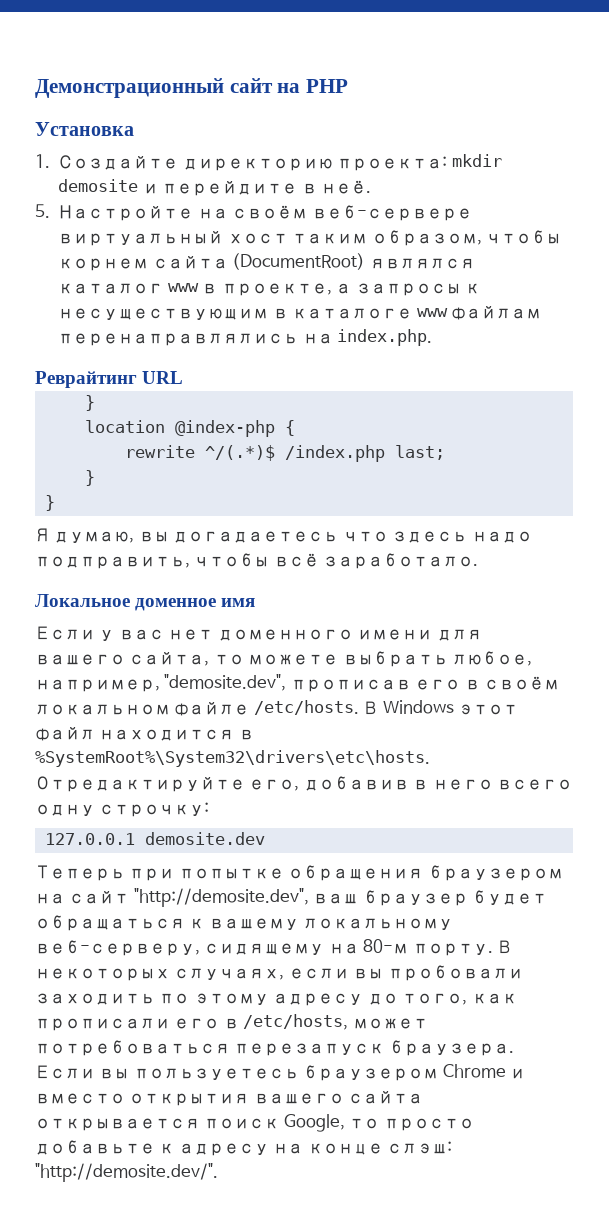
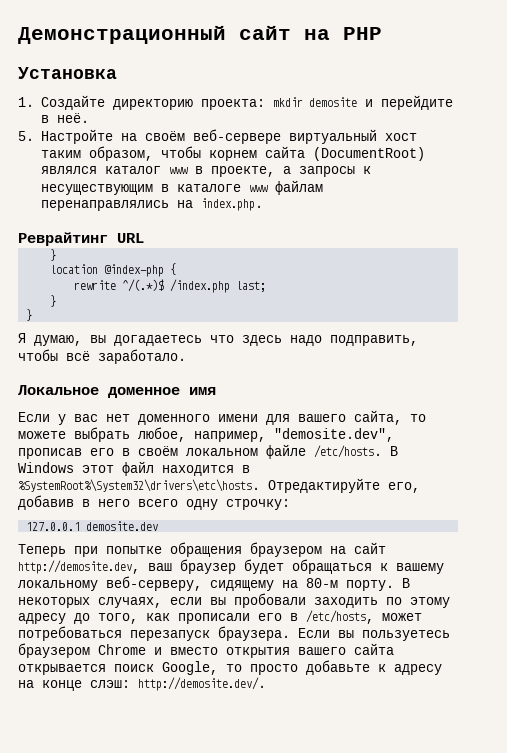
- Теперь при попытке обращения браузером на сайт "http://demosite.dev", ваш браузер будет обращаться к вашему локальному веб-серверу, сидящему на 80-м порту.
+ Теперь при попытке обращения браузером на сайт http://demosite.dev, ваш браузер будет обращаться к вашему локальному веб-серверу, сидящему на 80-м порту.
- Если вы пользуетесь браузером Chrome и вместо открытия вашего сайта открывается поиск Google, то просто добавьте к адресу на конце слэш: "http://demosite.dev/".
+ Если вы пользуетесь браузером Chrome и вместо открытия вашего сайта открывается поиск Google, то просто добавьте к адресу на конце слэш: http://demosite.dev/.

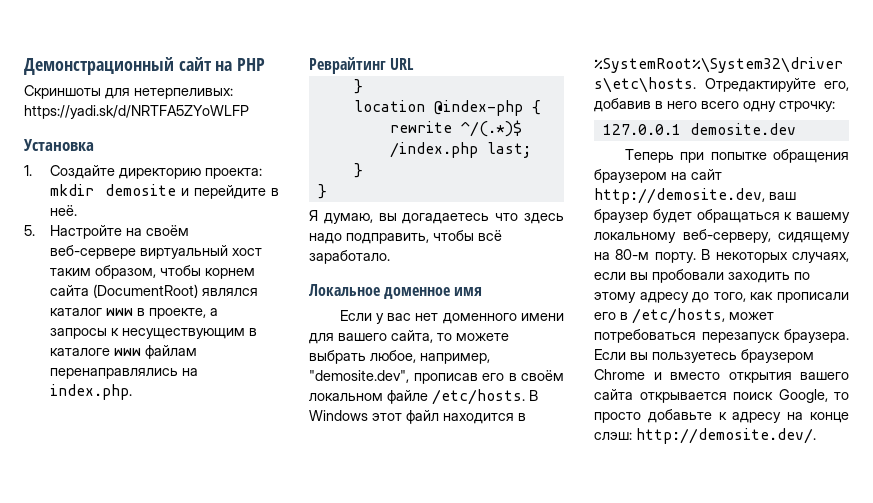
+ Скриншоты для нетерпеливых: https://yadi.sk/d/NRTFA5ZYoWLFP

